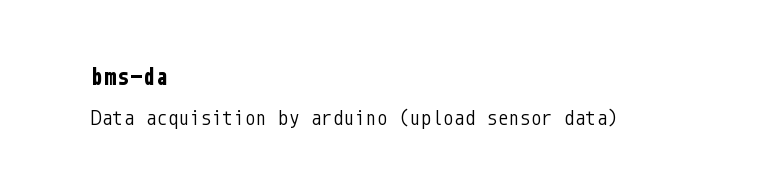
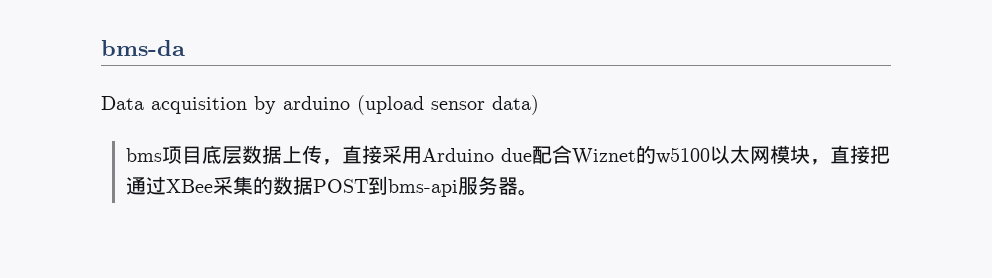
+ bms项目底层数据上传，直接采用Arduino due配合Wiznet的w5100以太网模块，直接把通过XBee采集的数据POST到bms-api服务器。

